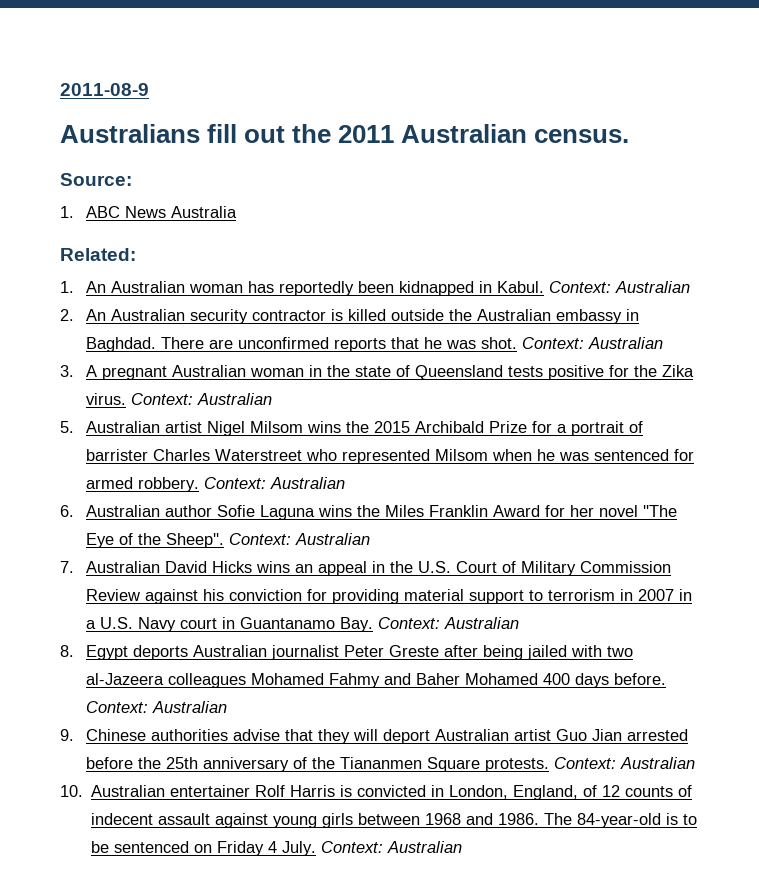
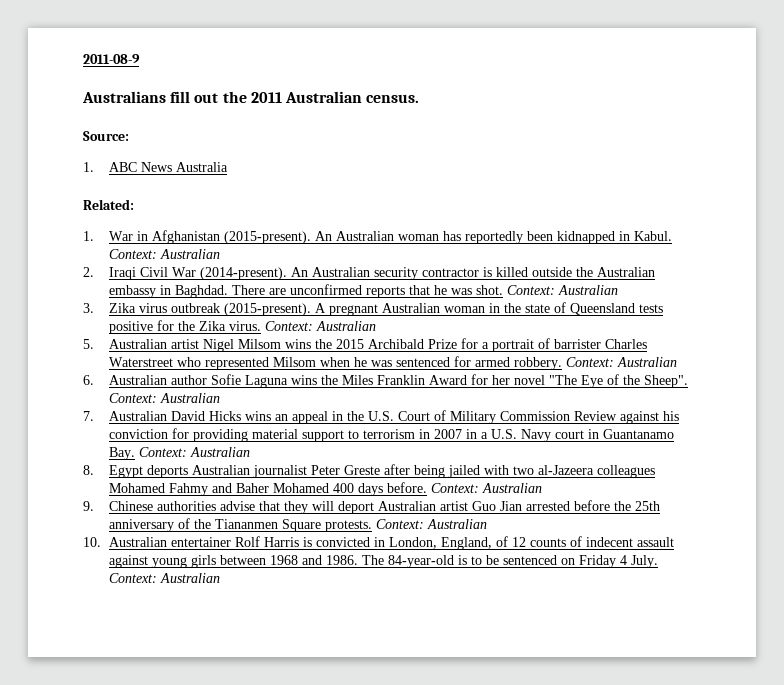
- 1. An Australian woman has reportedly been kidnapped in Kabul.
+ 1. War in Afghanistan (2015-present). An Australian woman has reportedly been kidnapped in Kabul.
- 2. An Australian security contractor is killed outside the Australian embassy in Baghdad.
+ 2. Iraqi Civil War (2014-present). An Australian security contractor is killed outside the Australian embassy in Baghdad.
- 3. A pregnant Australian woman in the state of Queensland tests positive for the Zika virus.
+ 3. Zika virus outbreak (2015-present). A pregnant Australian woman in the state of Queensland tests positive for the Zika virus.
- 6. Australian author Sofie Laguna wins the Miles Franklin Award for her novel ''The Eye of the Sheep''.
+ 6. Australian author Sofie Laguna wins the Miles Franklin Award for her novel "The Eye of the Sheep".

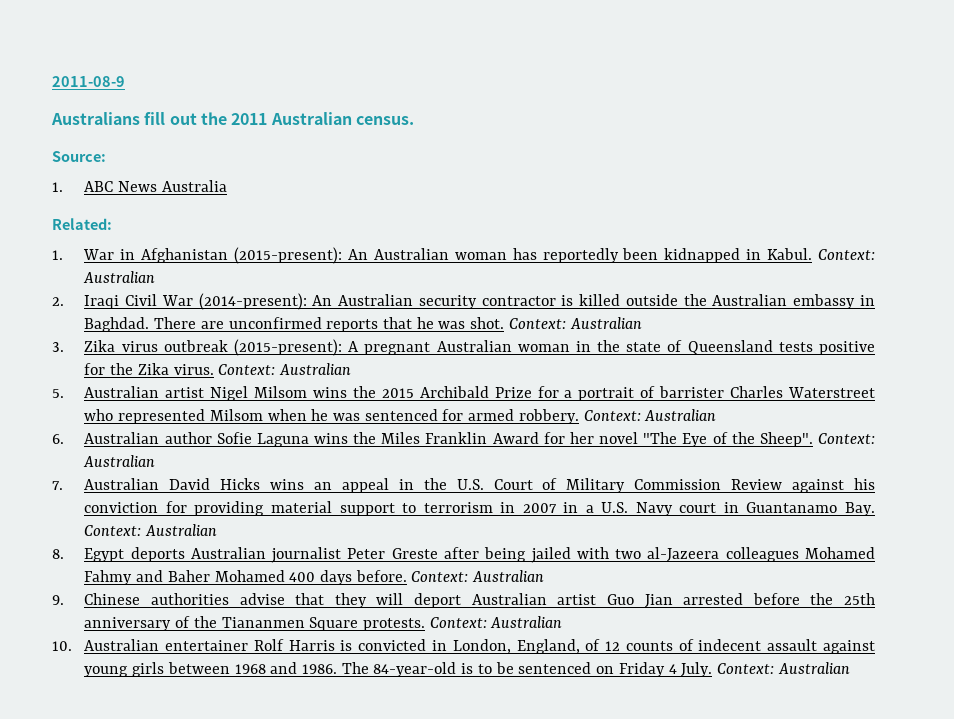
- 1. War in Afghanistan (2015-present). An Australian woman has reportedly been kidnapped in Kabul.
+ 1. War in Afghanistan (2015-present): An Australian woman has reportedly been kidnapped in Kabul.
- 2. Iraqi Civil War (2014-present). An Australian security contractor is killed outside the Australian embassy in Baghdad.
+ 2. Iraqi Civil War (2014-present): An Australian security contractor is killed outside the Australian embassy in Baghdad.
- 3. Zika virus outbreak (2015-present). A pregnant Australian woman in the state of Queensland tests positive for the Zika virus.
+ 3. Zika virus outbreak (2015-present): A pregnant Australian woman in the state of Queensland tests positive for the Zika virus.

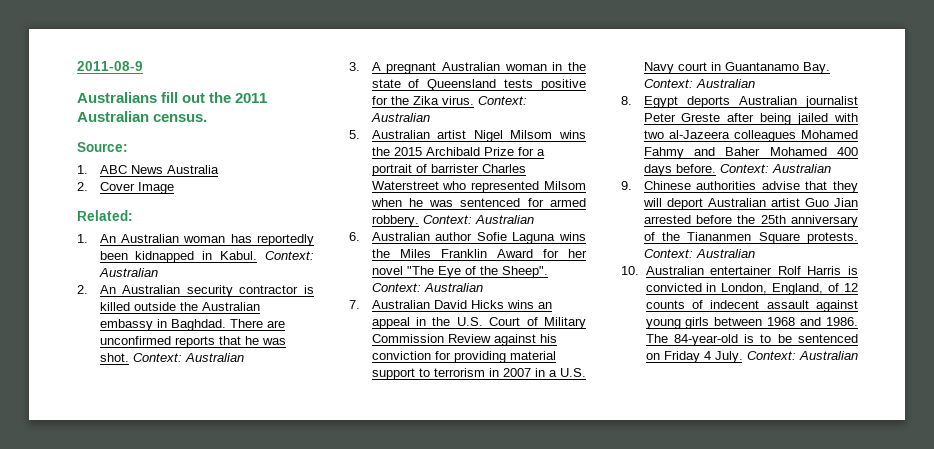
+ 2. Cover Image
- 1. War in Afghanistan (2015-present): An Australian woman has reportedly been kidnapped in Kabul.
+ 1. An Australian woman has reportedly been kidnapped in Kabul.
- 2. Iraqi Civil War (2014-present): An Australian security contractor is killed outside the Australian embassy in Baghdad.
+ 2. An Australian security contractor is killed outside the Australian embassy in Baghdad.
- 3. Zika virus outbreak (2015-present): A pregnant Australian woman in the state of Queensland tests positive for the Zika virus.
+ 3. A pregnant Australian woman in the state of Queensland tests positive for the Zika virus.

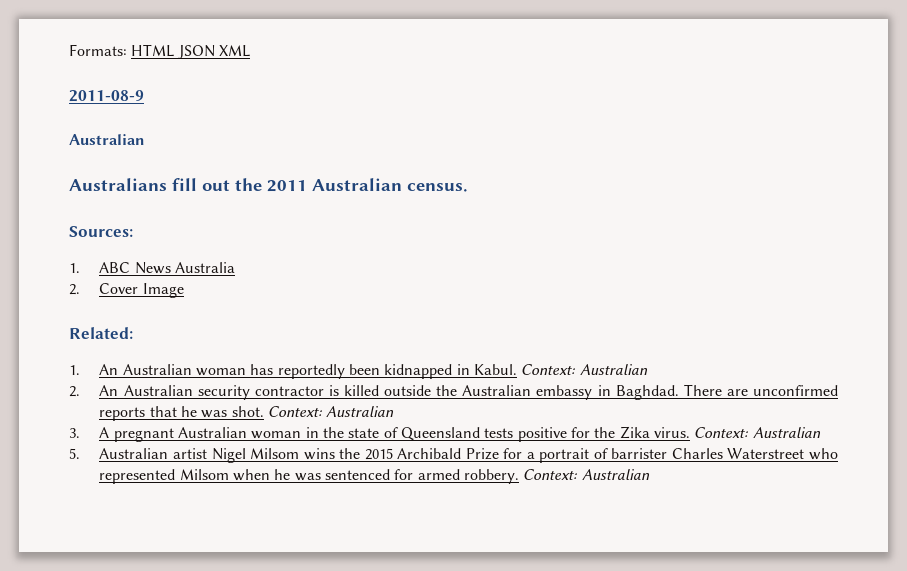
+ Formats: HTML JSON XML
  2011-08-9
+ Australian
- Source:
+ Sources:
- 6. Australian author Sofie Laguna wins the Miles Franklin Award for her novel "The Eye of the Sheep". Context: Australian
- 7. Australian David Hicks wins an appeal in the U.S. Court of Military Commission Review against his conviction for providing material support to terrorism in 2007 in a U.S. Navy court in Guantanamo Bay. Context: Australian
- 8. Egypt deports Australian journalist Peter Greste after being jailed with two al-Jazeera colleagues Mohamed Fahmy and Baher Mohamed 400 days before. Context: Australian
- 9. Chinese authorities advise that they will deport Australian artist Guo Jian arrested before the 25th anniversary of the Tiananmen Square protests. Context: Australian
- 10. Australian entertainer Rolf Harris is convicted in London, England, of 12 counts of indecent assault against young girls between 1968 and 1986. The 84-year-old is to be sentenced on Friday 4 July. Context: Australian

